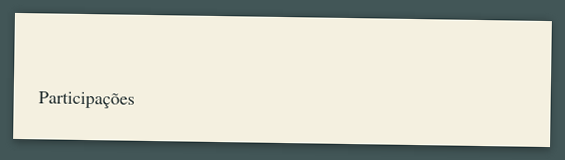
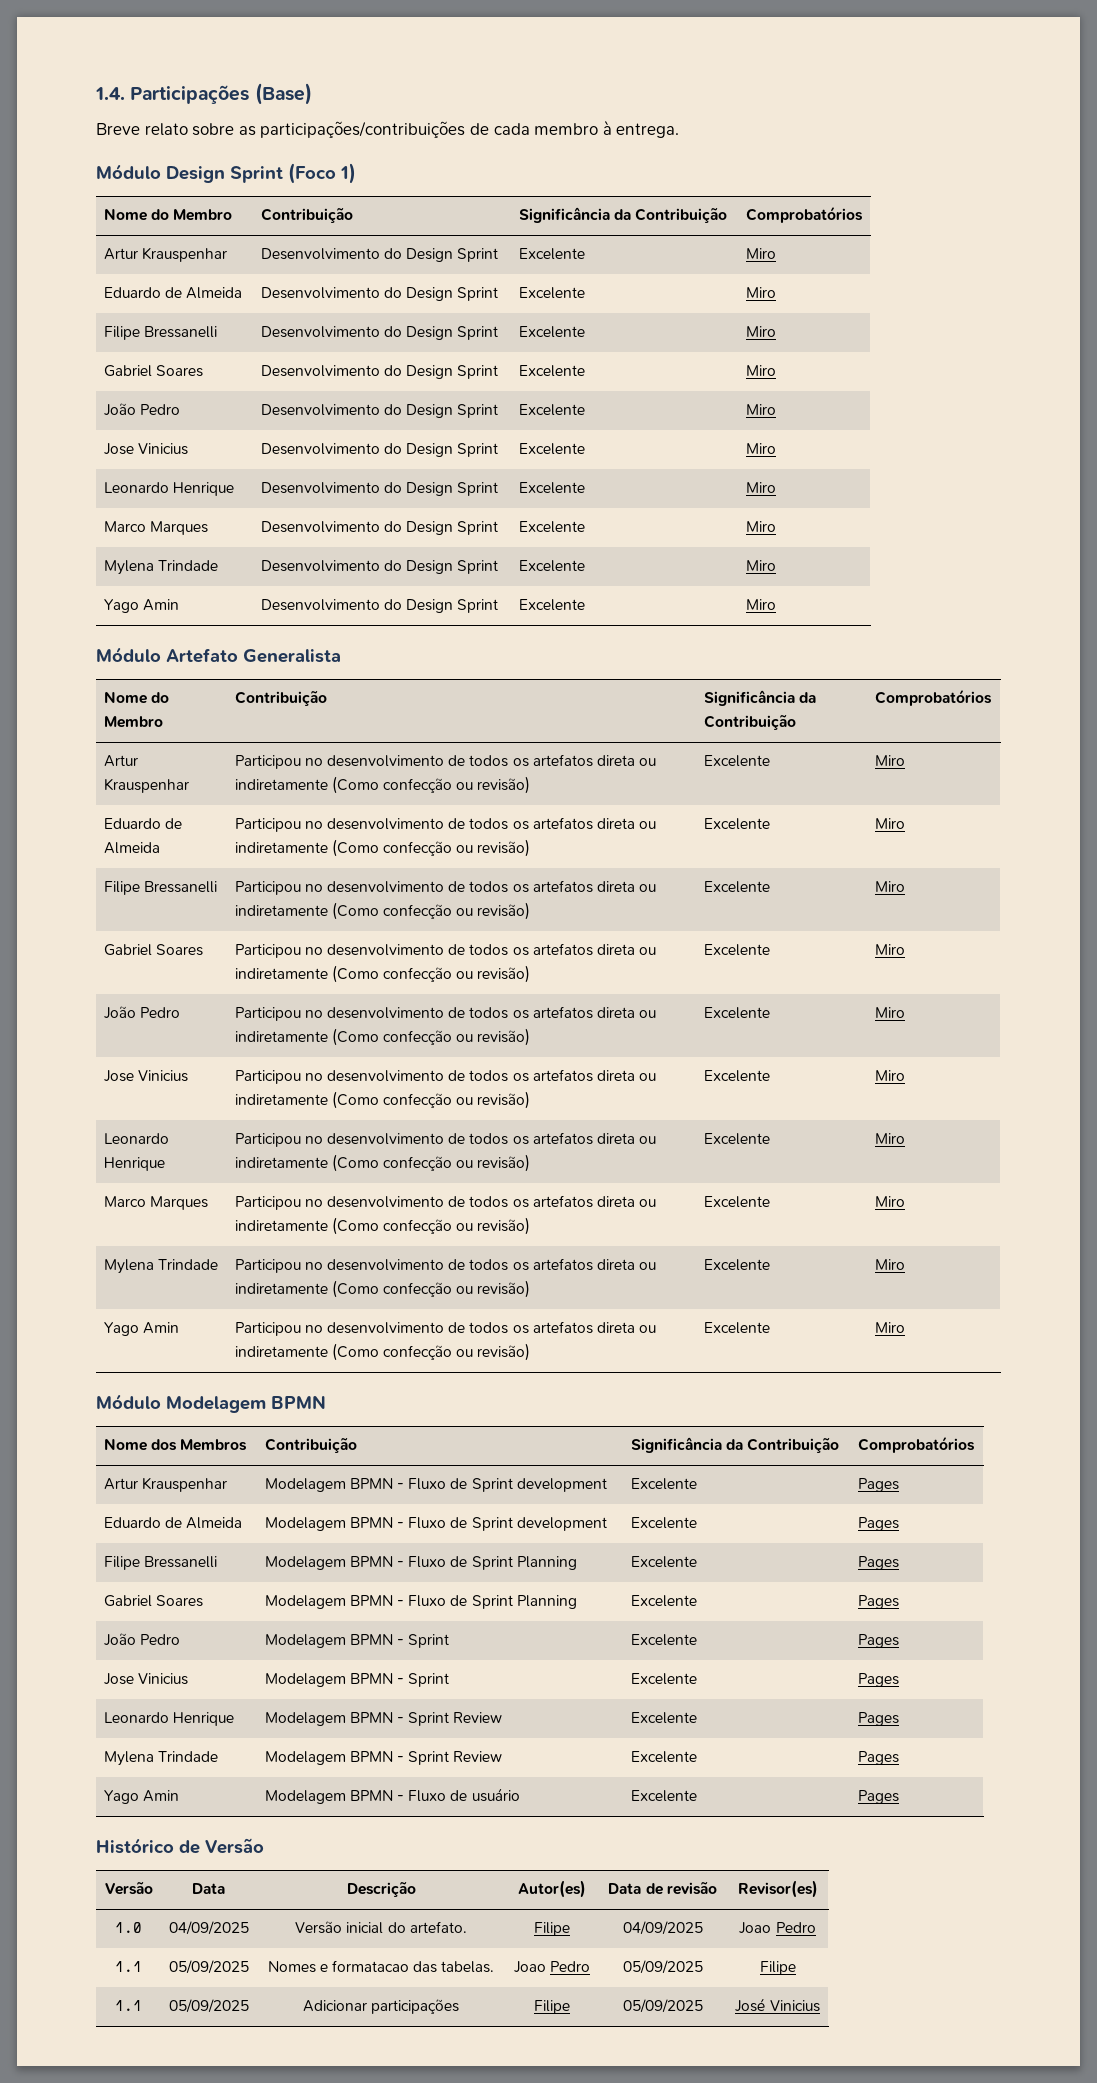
- Participações
+ 1.4. Participações (Base)
+ Breve relato sobre as participações/contribuições de cada membro à entrega.
+ Módulo Design Sprint (Foco 1)
+ Nome do Membro | Contribuição | Significância da Contribuição | Comprobatórios
+ Artur Krauspenhar | Desenvolvimento do Design Sprint | Excelente | Miro
+ Eduardo de Almeida | Desenvolvimento do Design Sprint | Excelente | Miro
+ Filipe Bressanelli | Desenvolvimento do Design Sprint | Excelente | Miro
+ Gabriel Soares | Desenvolvimento do Design Sprint | Excelente | Miro
+ João Pedro | Desenvolvimento do Design Sprint | Excelente | Miro
+ Jose Vinicius | Desenvolvimento do Design Sprint | Excelente | Miro
+ Leonardo Henrique | Desenvolvimento do Design Sprint | Excelente | Miro
+ Marco Marques | Desenvolvimento do Design Sprint | Excelente | Miro
+ Mylena Trindade | Desenvolvimento do Design Sprint | Excelente | Miro
+ Yago Amin | Desenvolvimento do Design Sprint | Excelente | Miro
+ Módulo Artefato Generalista
+ Nome do Membro | Contribuição | Significância da Contribuição | Comprobatórios
+ Artur Krauspenhar | Participou no desenvolvimento de todos os artefatos direta ou indiretamente (Como confecção ou revisão) | Excelente | Miro
+ Eduardo de Almeida | Participou no desenvolvimento de todos os artefatos direta ou indiretamente (Como confecção ou revisão) | Excelente | Miro
+ Filipe Bressanelli | Participou no desenvolvimento de todos os artefatos direta ou indiretamente (Como confecção ou revisão) | Excelente | Miro
+ Gabriel Soares | Participou no desenvolvimento de todos os artefatos direta ou indiretamente (Como confecção ou revisão) | Excelente | Miro
+ João Pedro | Participou no desenvolvimento de todos os artefatos direta ou indiretamente (Como confecção ou revisão) | Excelente | Miro
+ Jose Vinicius | Participou no desenvolvimento de todos os artefatos direta ou indiretamente (Como confecção ou revisão) | Excelente | Miro
+ Leonardo Henrique | Participou no desenvolvimento de todos os artefatos direta ou indiretamente (Como confecção ou revisão) | Excelente | Miro
+ Marco Marques | Participou no desenvolvimento de todos os artefatos direta ou indiretamente (Como confecção ou revisão) | Excelente | Miro
+ Mylena Trindade | Participou no desenvolvimento de todos os artefatos direta ou indiretamente (Como confecção ou revisão) | Excelente | Miro
+ Yago Amin | Participou no desenvolvimento de todos os artefatos direta ou indiretamente (Como confecção ou revisão) | Excelente | Miro
+ Módulo Modelagem BPMN
+ Nome dos Membros | Contribuição | Significância da Contribuição | Comprobatórios
+ Artur Krauspenhar | Modelagem BPMN - Fluxo de Sprint development | Excelente | Pages
+ Eduardo de Almeida | Modelagem BPMN - Fluxo de Sprint development | Excelente | Pages
+ Filipe Bressanelli | Modelagem BPMN - Fluxo de Sprint Planning | Excelente | Pages
+ Gabriel Soares | Modelagem BPMN - Fluxo de Sprint Planning | Excelente | Pages
+ João Pedro | Modelagem BPMN - Sprint | Excelente | Pages
+ Jose Vinicius | Modelagem BPMN - Sprint | Excelente | Pages
+ Leonardo Henrique | Modelagem BPMN - Sprint Review | Excelente | Pages
+ Mylena Trindade | Modelagem BPMN - Sprint Review | Excelente | Pages
+ Yago Amin | Modelagem BPMN - Fluxo de usuário | Excelente | Pages
+ Histórico de Versão
+ Versão | Data | Descrição | Autor(es) | Data de revisão | Revisor(es)
+ 1.0 | 04/09/2025 | Versão inicial do artefato. | Filipe | 04/09/2025 | Joao Pedro
+ 1.1 | 05/09/2025 | Nomes e formatacao das tabelas. | Joao Pedro | 05/09/2025 | Filipe
+ 1.1 | 05/09/2025 | Adicionar participações | Filipe | 05/09/2025 | José Vinicius

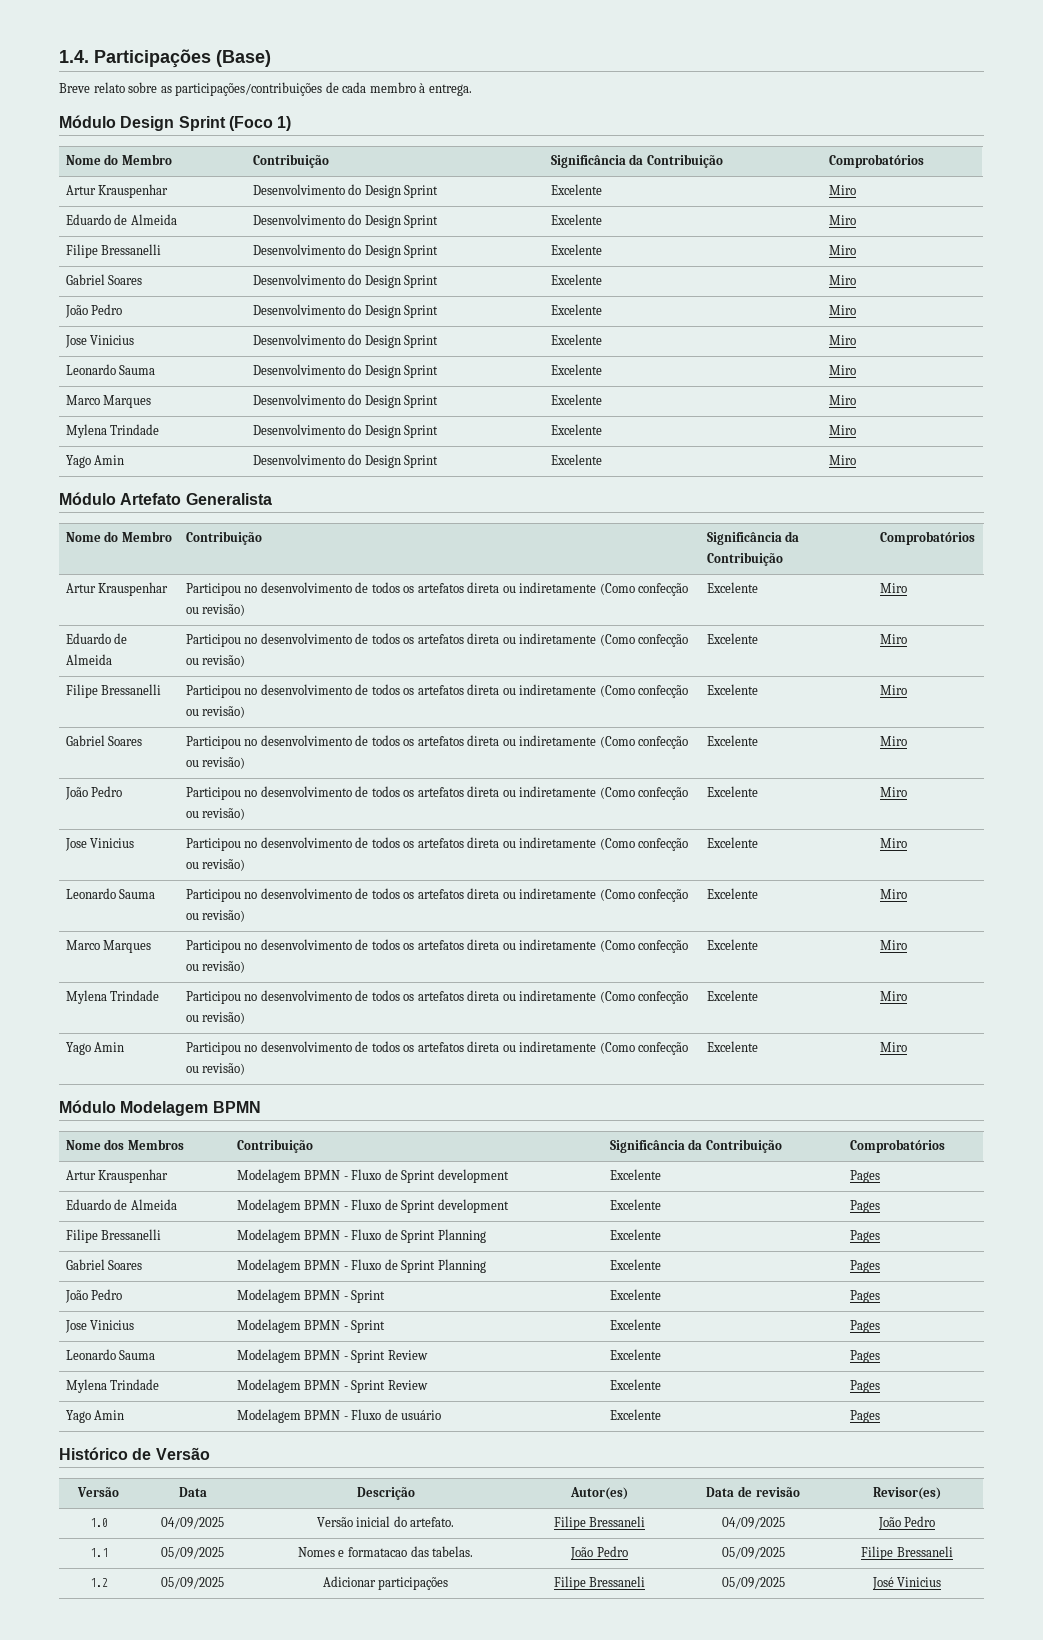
- Leonardo Henrique | Desenvolvimento do Design Sprint | Excelente | Miro
+ Leonardo Sauma | Desenvolvimento do Design Sprint | Excelente | Miro
- Leonardo Henrique | Participou no desenvolvimento de todos os artefatos direta ou indiretamente (Como confecção ou revisão) | Excelente | Miro
+ Leonardo Sauma | Participou no desenvolvimento de todos os artefatos direta ou indiretamente (Como confecção ou revisão) | Excelente | Miro
- Leonardo Henrique | Modelagem BPMN - Sprint Review | Excelente | Pages
+ Leonardo Sauma | Modelagem BPMN - Sprint Review | Excelente | Pages
- 1.0 | 04/09/2025 | Versão inicial do artefato. | Filipe | 04/09/2025 | Joao Pedro
+ 1.0 | 04/09/2025 | Versão inicial do artefato. | Filipe Bressaneli | 04/09/2025 | João Pedro
- 1.1 | 05/09/2025 | Nomes e formatacao das tabelas. | Joao Pedro | 05/09/2025 | Filipe
- 1.1 | 05/09/2025 | Adicionar participações | Filipe | 05/09/2025 | José Vinicius
+ 1.1 | 05/09/2025 | Nomes e formatacao das tabelas. | João Pedro | 05/09/2025 | Filipe Bressaneli
+ 1.2 | 05/09/2025 | Adicionar participações | Filipe Bressaneli | 05/09/2025 | José Vinicius

